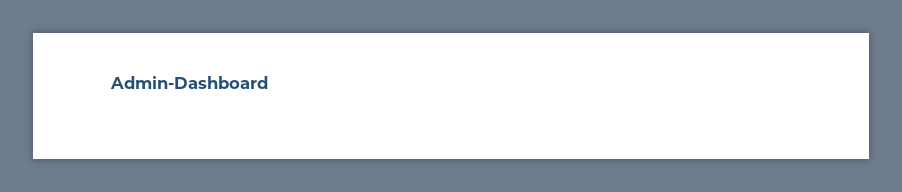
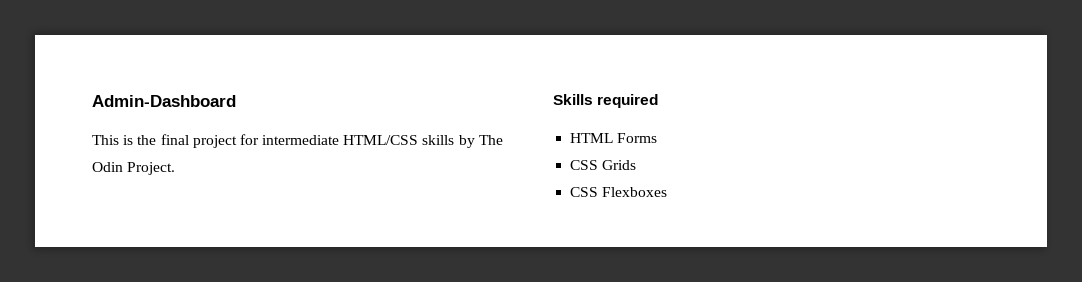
+ This is the final project for intermediate HTML/CSS skills by The Odin Project.
+ Skills required
+ HTML Forms
+ CSS Grids
+ CSS Flexboxes

